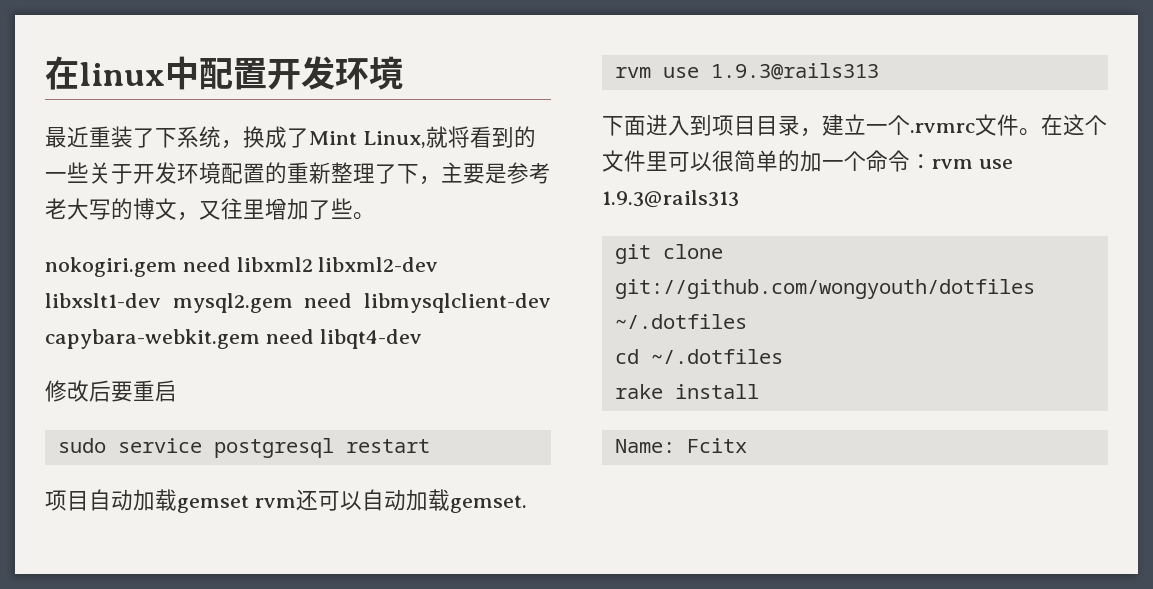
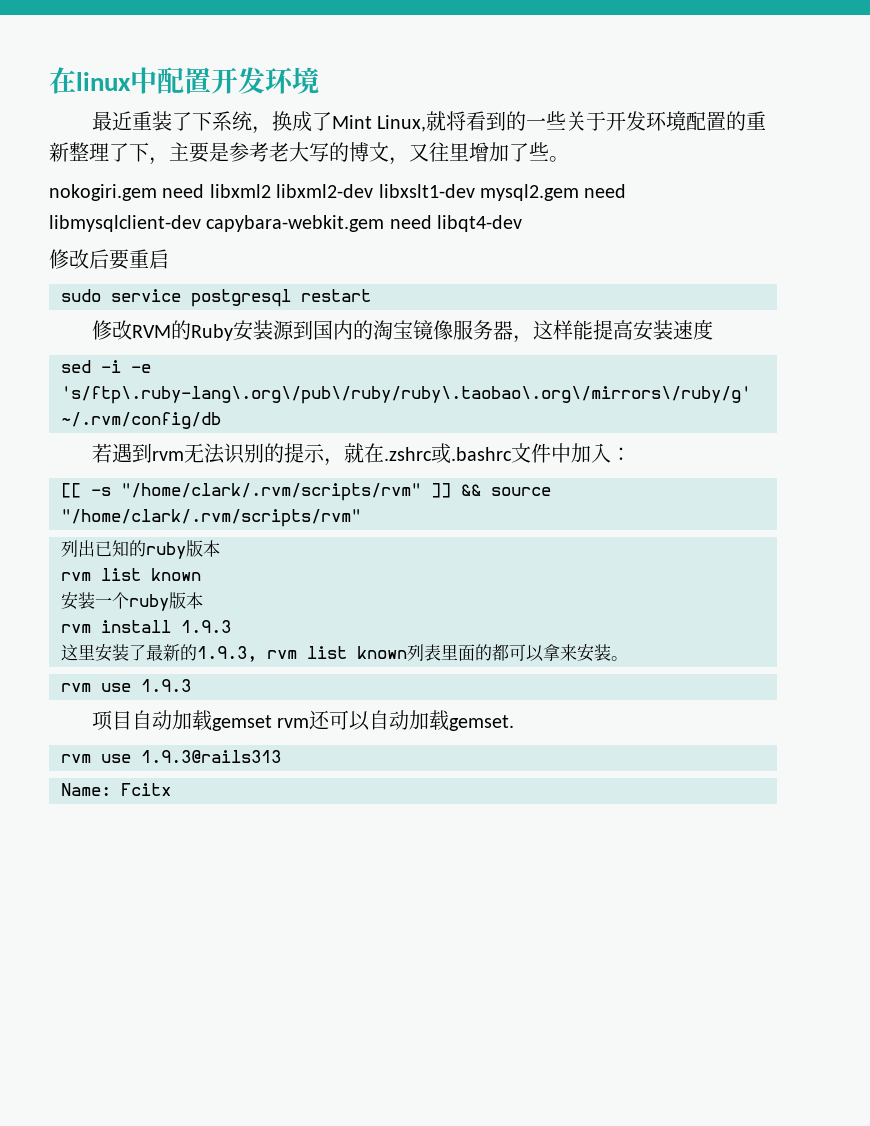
+ 修改RVM的Ruby安装源到国内的淘宝镜像服务器，这样能提高安装速度
+ sed -i -e 's/ftp\.ruby-lang\.org\/pub\/ruby/ruby\.taobao\.org\/mirrors\/ruby/g' ~/.rvm/config/db
+ 若遇到rvm无法识别的提示，就在.zshrc或.bashrc文件中加入：
+ [[ -s "/home/clark/.rvm/scripts/rvm" ]] && source "/home/clark/.rvm/scripts/rvm"
+ 列出已知的ruby版本
+ rvm list known
+ 安装一个ruby版本
+ rvm install 1.9.3
+ 这里安装了最新的1.9.3, rvm list known列表里面的都可以拿来安装。
+ rvm use 1.9.3
- 下面进入到项目目录，建立一个.rvmrc文件。在这个文件里可以很简单的加一个命令：rvm use 1.9.3@rails313
- git clone git://github.com/wongyouth/dotfiles ~/.dotfiles
- cd ~/.dotfiles
- rake install

